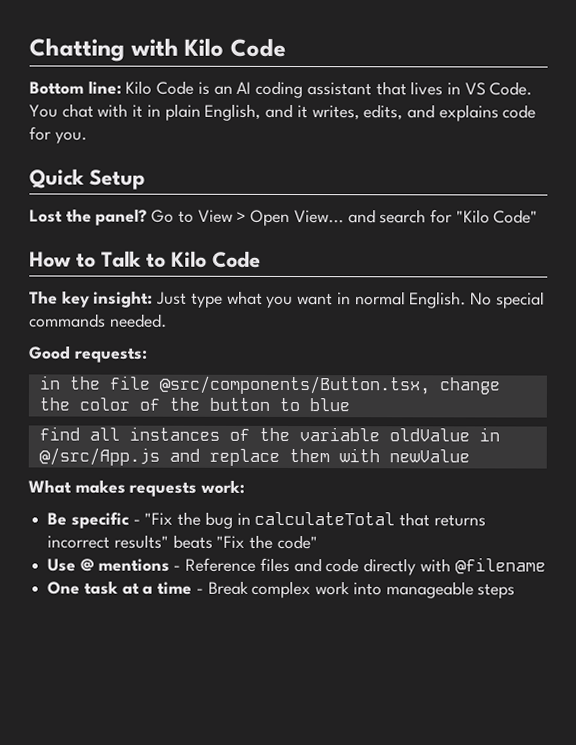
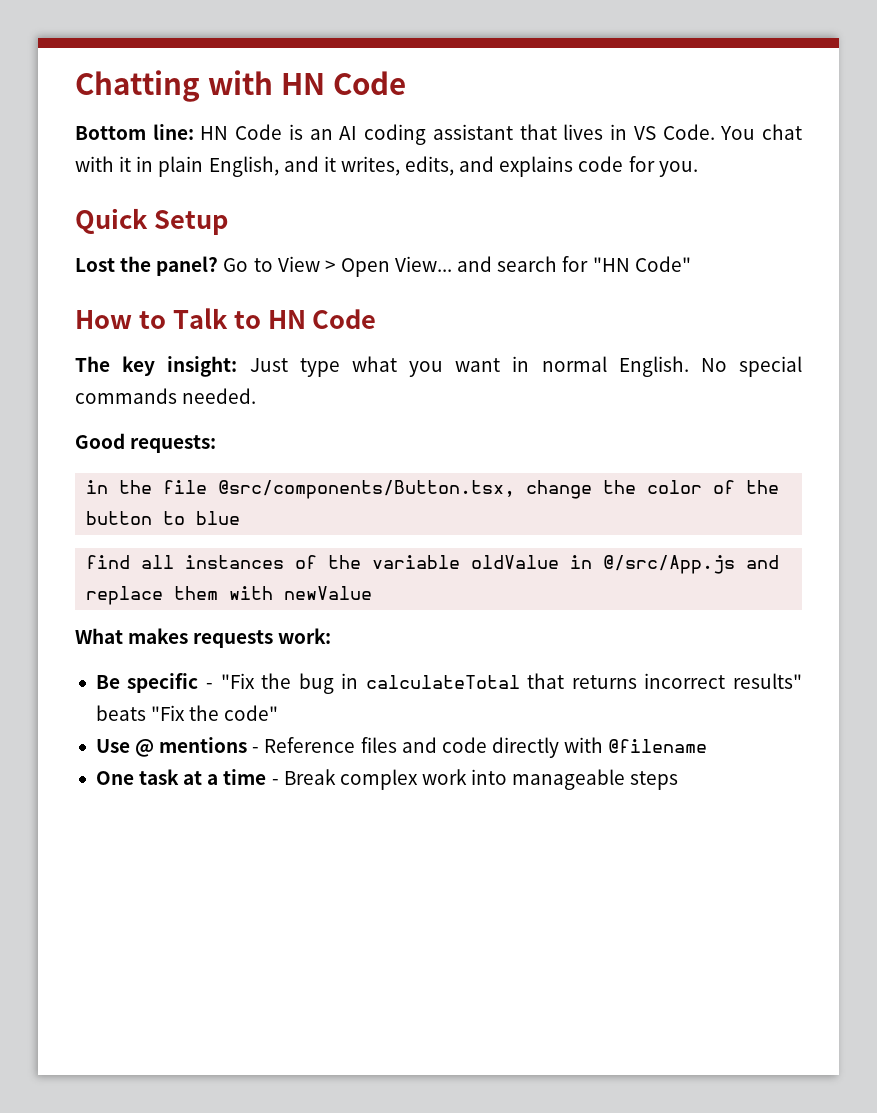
- Chatting with Kilo Code
+ Chatting with HN Code
- Bottom line: Kilo Code is an AI coding assistant that lives in VS Code.
+ Bottom line: HN Code is an AI coding assistant that lives in VS Code.
- Go to View > Open View... and search for "Kilo Code"
+ Go to View > Open View... and search for "HN Code"
- How to Talk to Kilo Code
+ How to Talk to HN Code

